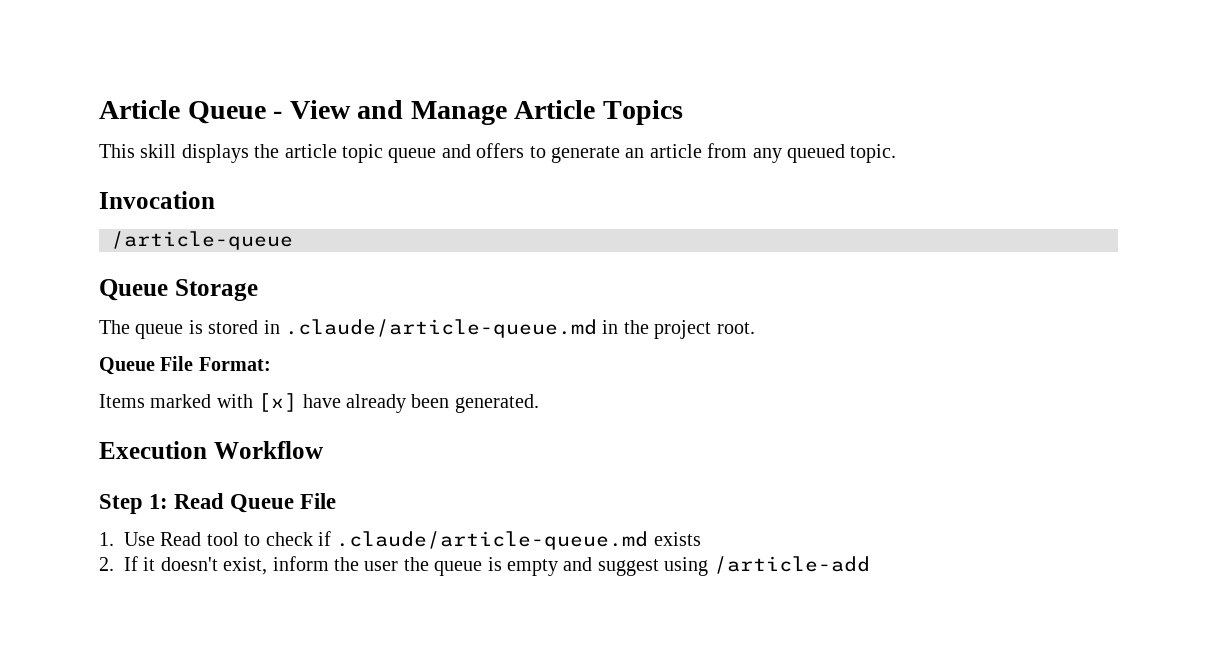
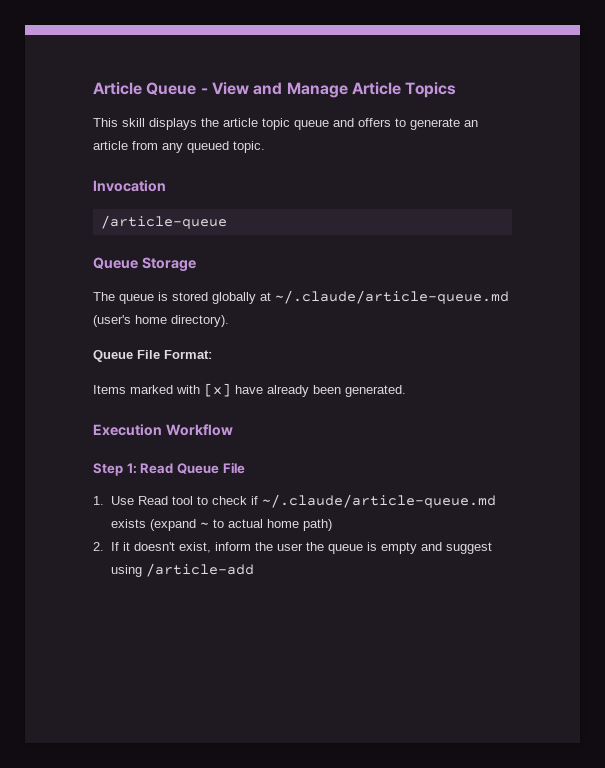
- The queue is stored in .claude/article-queue.md in the project root.
+ The queue is stored globally at ~/.claude/article-queue.md (user's home directory).
- 1. Use Read tool to check if .claude/article-queue.md exists
+ 1. Use Read tool to check if ~/.claude/article-queue.md exists (expand ~ to actual home path)

